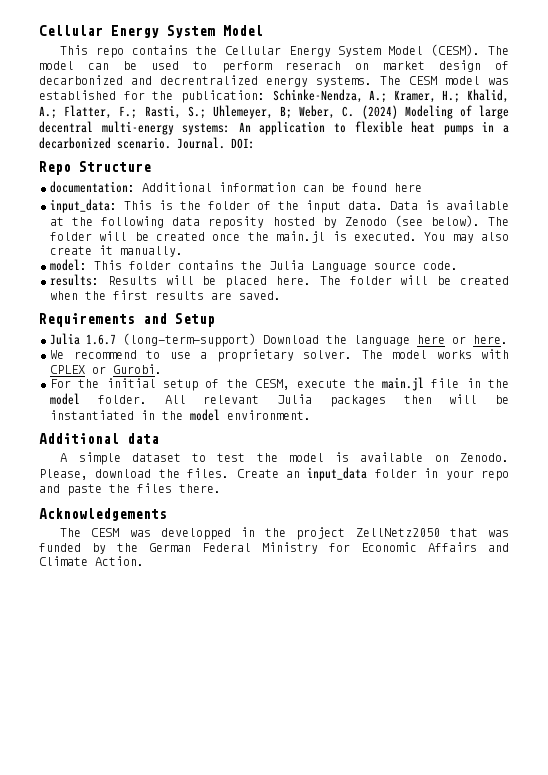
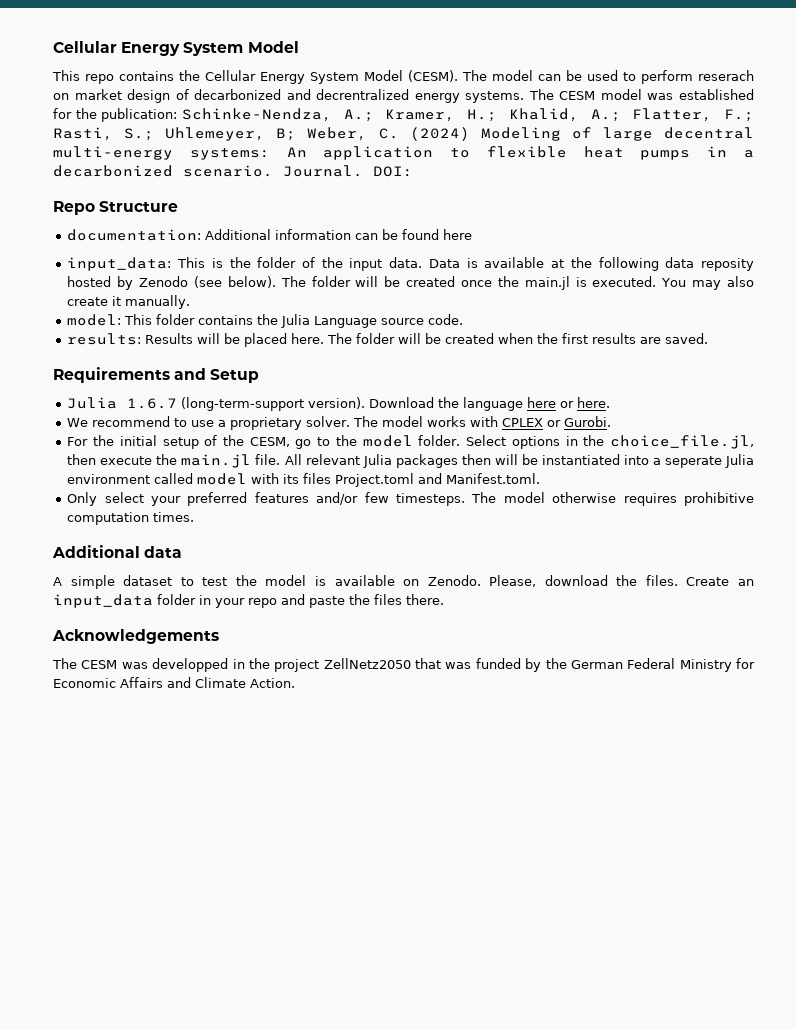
- Julia 1.6.7 (long-term-support) Download the language here or here.
+ Julia 1.6.7 (long-term-support version). Download the language here or here.
- For the initial setup of the CESM, execute the main.jl file in the model folder.
+ For the initial setup of the CESM, go to the model folder. Select options in the choice_file.jl, then execute the main.jl file.
- All relevant Julia packages then will be instantiated in the model environment.
+ All relevant Julia packages then will be instantiated into a seperate Julia environment called model with its files Project.toml and Manifest.toml.
+ Only select your preferred features and/or few timesteps. The model otherwise requires prohibitive computation times.

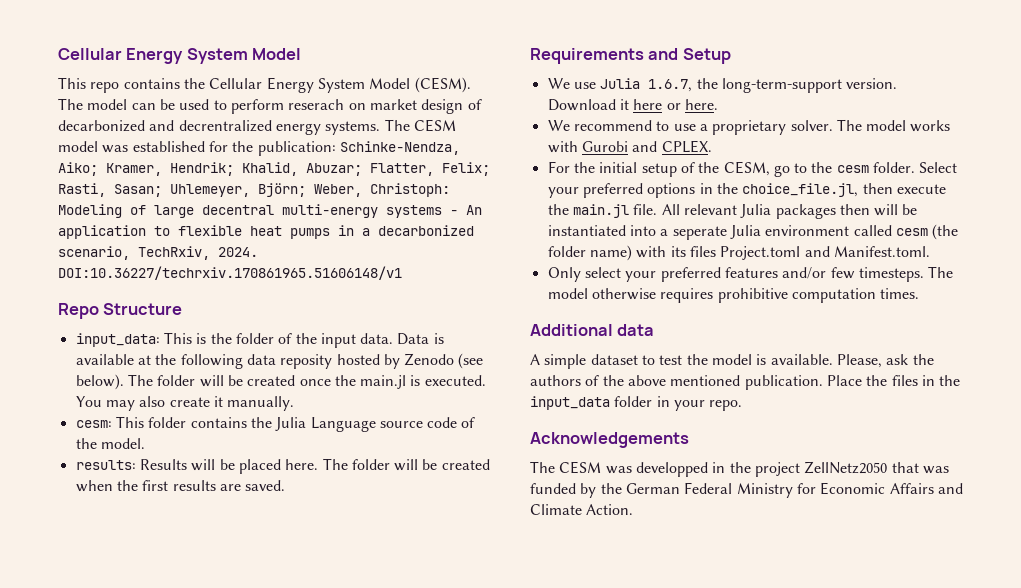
- The CESM model was established for the publication: Schinke-Nendza, A.; Kramer, H.; Khalid, A.; Flatter, F.; Rasti, S.; Uhlemeyer, B; Weber, C. (2024) Modeling of large decentral multi-energy systems: An application to flexible heat pumps in a decarbonized scenario. Journal. DOI:
+ The CESM model was established for the publication: Schinke-Nendza, Aiko; Kramer, Hendrik; Khalid, Abuzar; Flatter, Felix; Rasti, Sasan; Uhlemeyer, Björn; Weber, Christoph: Modeling of large decentral multi-energy systems - An application to flexible heat pumps in a decarbonized scenario, TechRxiv, 2024. DOI:10.36227/techrxiv.170861965.51606148/v1
  Repo Structure
- documentation: Additional information can be found here
- model: This folder contains the Julia Language source code.
+ cesm: This folder contains the Julia Language source code of the model.
- Julia 1.6.7 (long-term-support version). Download the language here or here.
+ We use Julia 1.6.7, the long-term-support version. Download it here or here.
- The model works with CPLEX or Gurobi.
+ The model works with Gurobi and CPLEX.
- For the initial setup of the CESM, go to the model folder.
+ For the initial setup of the CESM, go to the cesm folder.
- Select options in the choice_file.jl, then execute the main.jl file.
+ Select your preferred options in the choice_file.jl, then execute the main.jl file.
- All relevant Julia packages then will be instantiated into a seperate Julia environment called model with its files Project.toml and Manifest.toml.
+ All relevant Julia packages then will be instantiated into a seperate Julia environment called cesm (the folder name) with its files Project.toml and Manifest.toml.
- A simple dataset to test the model is available on Zenodo. Please, download the files. Create an input_data folder in your repo and paste the files there.
+ A simple dataset to test the model is available. Please, ask the authors of the above mentioned publication. Place the files in the input_data folder in your repo.

